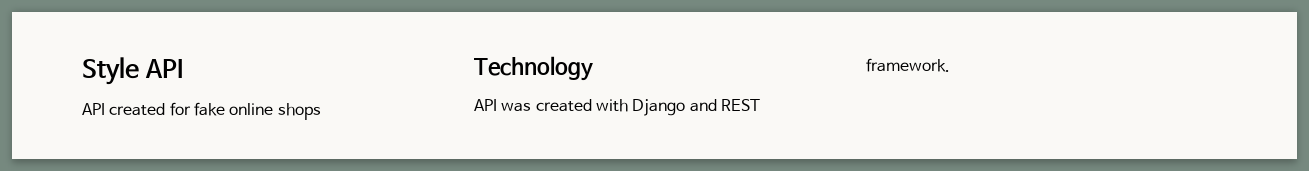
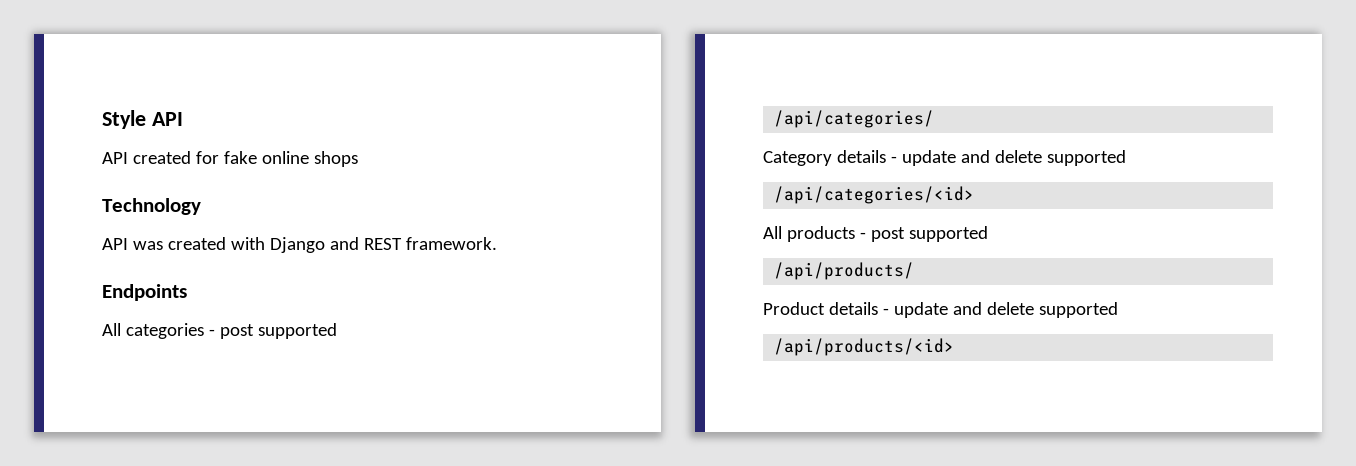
+ Endpoints
+ All categories - post supported
+ /api/categories/
+ Category details - update and delete supported
+ /api/categories/<id>
+ All products - post supported
+ /api/products/
+ Product details - update and delete supported
+ /api/products/<id>

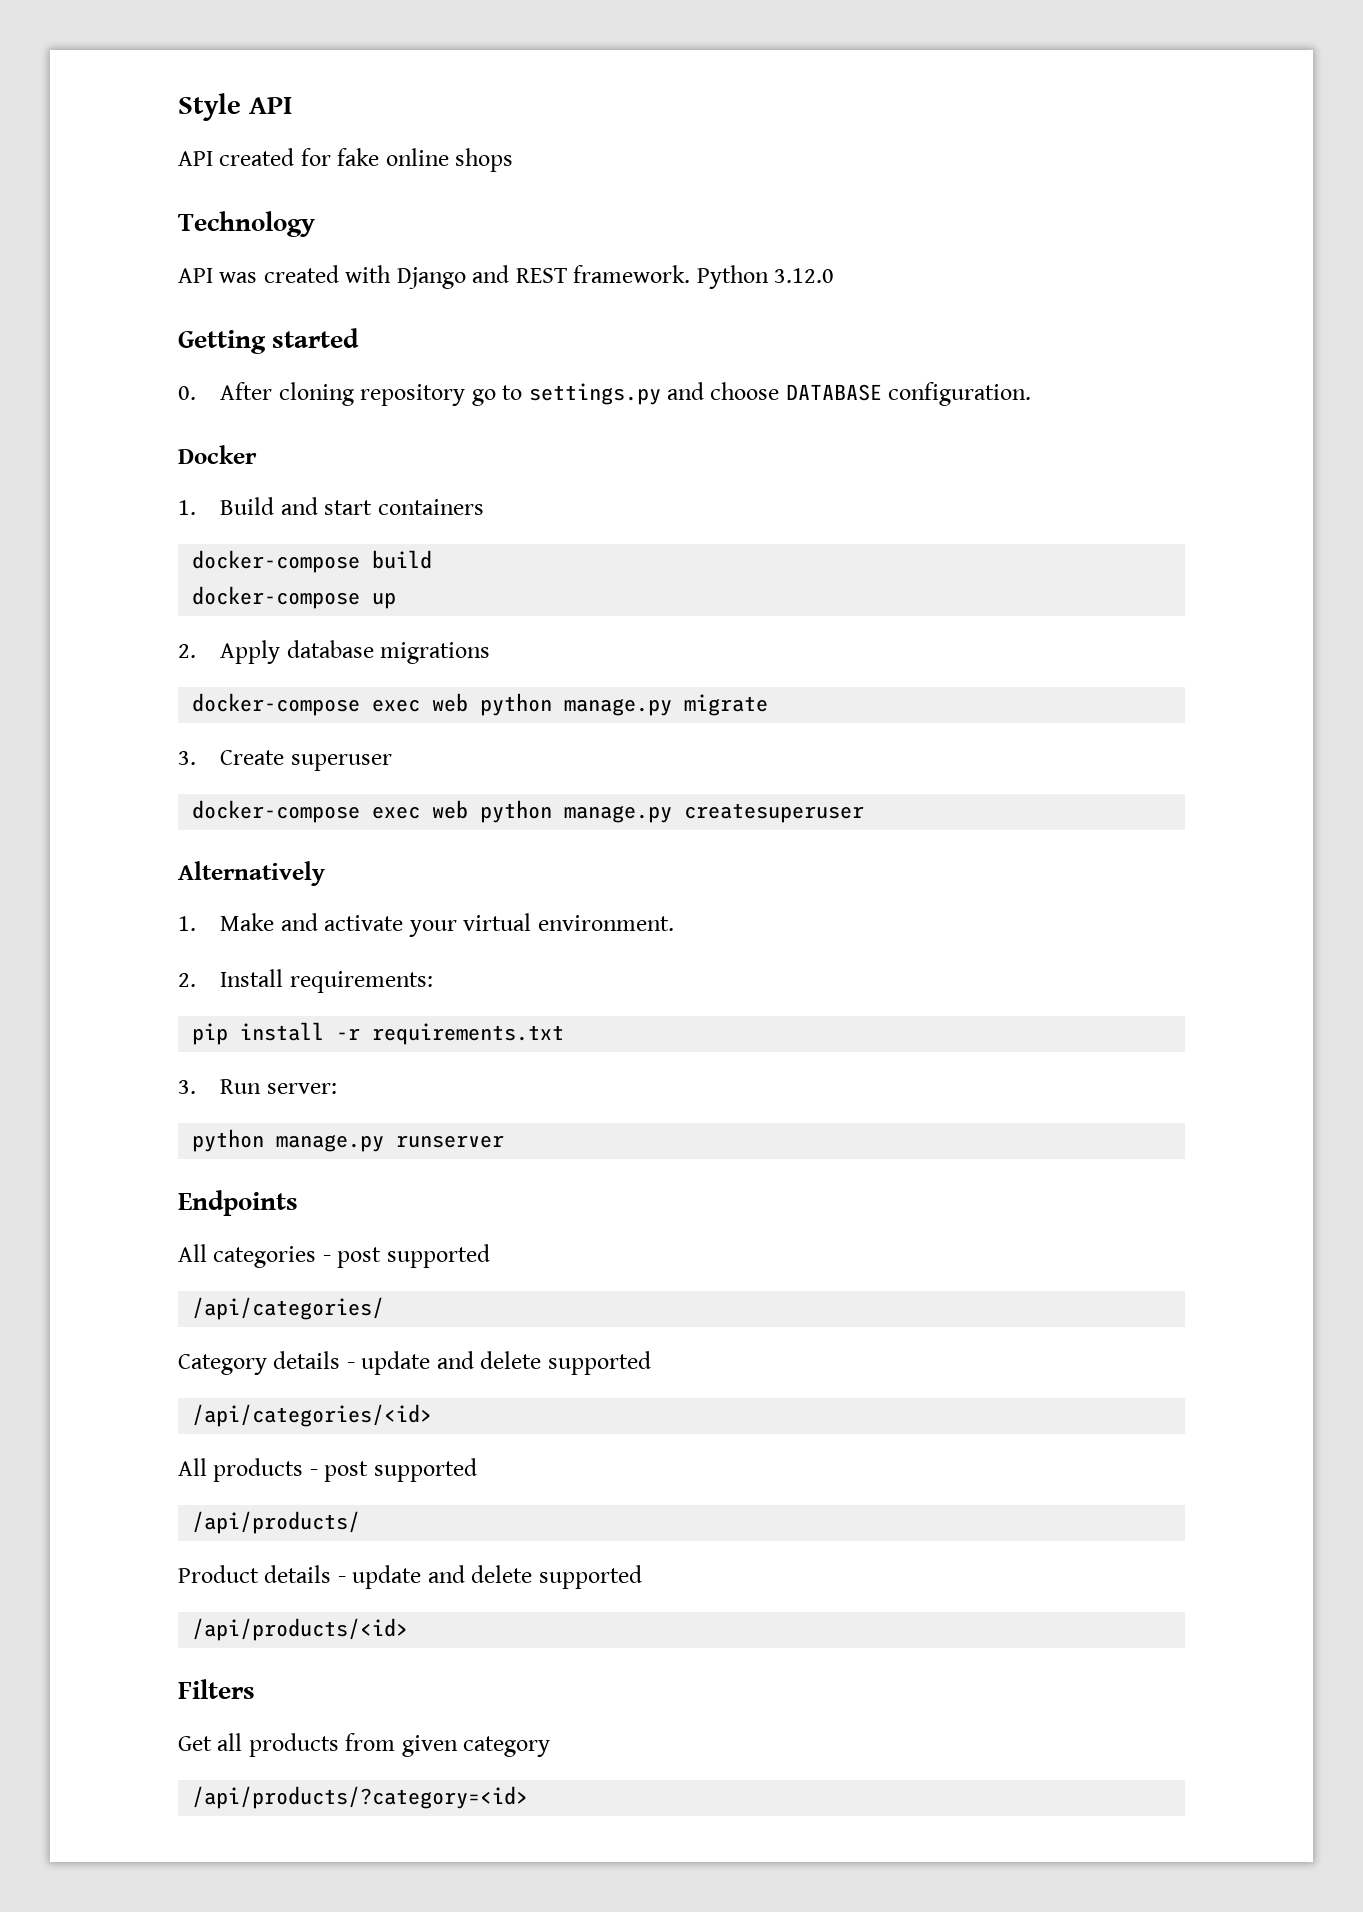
+ Python 3.12.0
+ Getting started
+ 0. After cloning repository go to settings.py and choose DATABASE configuration.
+ Docker
+ 1. Build and start containers
+ docker-compose build
+ docker-compose up
+ 2. Apply database migrations
+ docker-compose exec web python manage.py migrate
+ 3. Create superuser
+ docker-compose exec web python manage.py createsuperuser
+ Alternatively
+ 1. Make and activate your virtual environment.
+ 2. Install requirements:
+ pip install -r requirements.txt
+ 3. Run server:
+ python manage.py runserver
+ Filters
+ Get all products from given category
+ /api/products/?category=<id>

